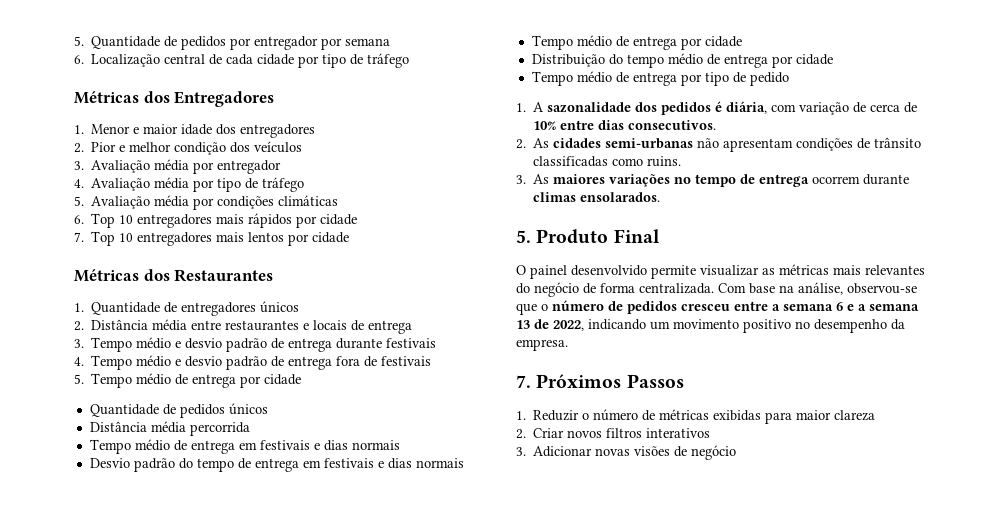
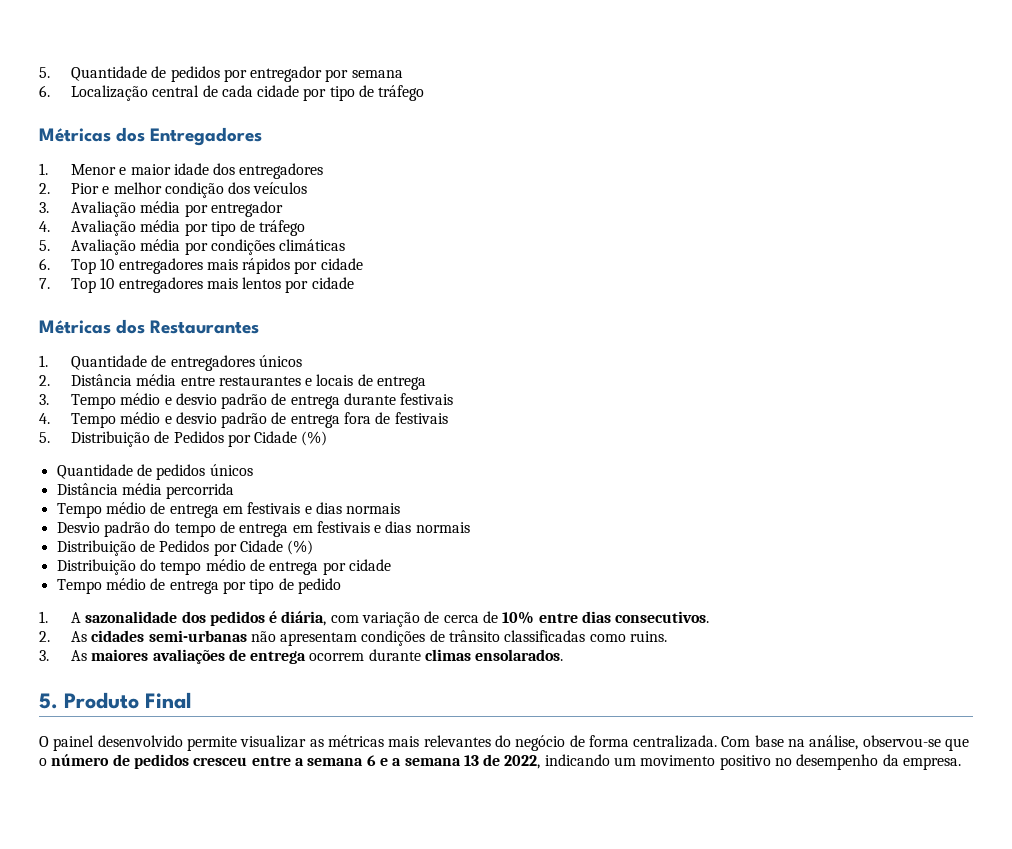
- 5. Tempo médio de entrega por cidade
+ 5. Distribuição de Pedidos por Cidade (%)
  Desvio padrão do tempo de entrega em festivais e dias normais
- Tempo médio de entrega por cidade
+ Distribuição de Pedidos por Cidade (%)
- 3. As maiores variações no tempo de entrega ocorrem durante climas ensolarados.
+ 3. As maiores avaliações de entrega ocorrem durante climas ensolarados.
- 7. Próximos Passos
- 1. Reduzir o número de métricas exibidas para maior clareza
- 2. Criar novos filtros interativos
- 3. Adicionar novas visões de negócio

